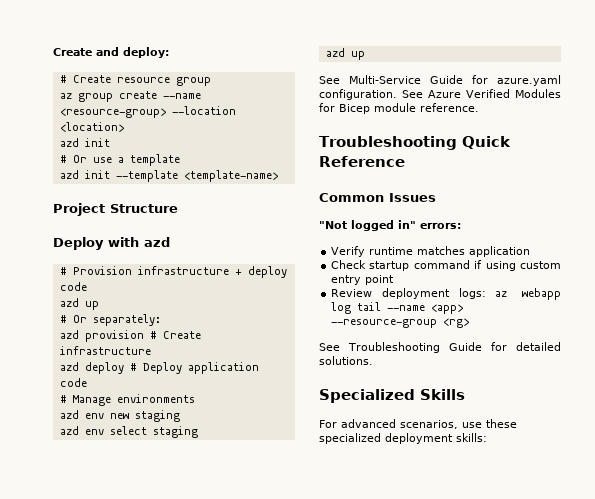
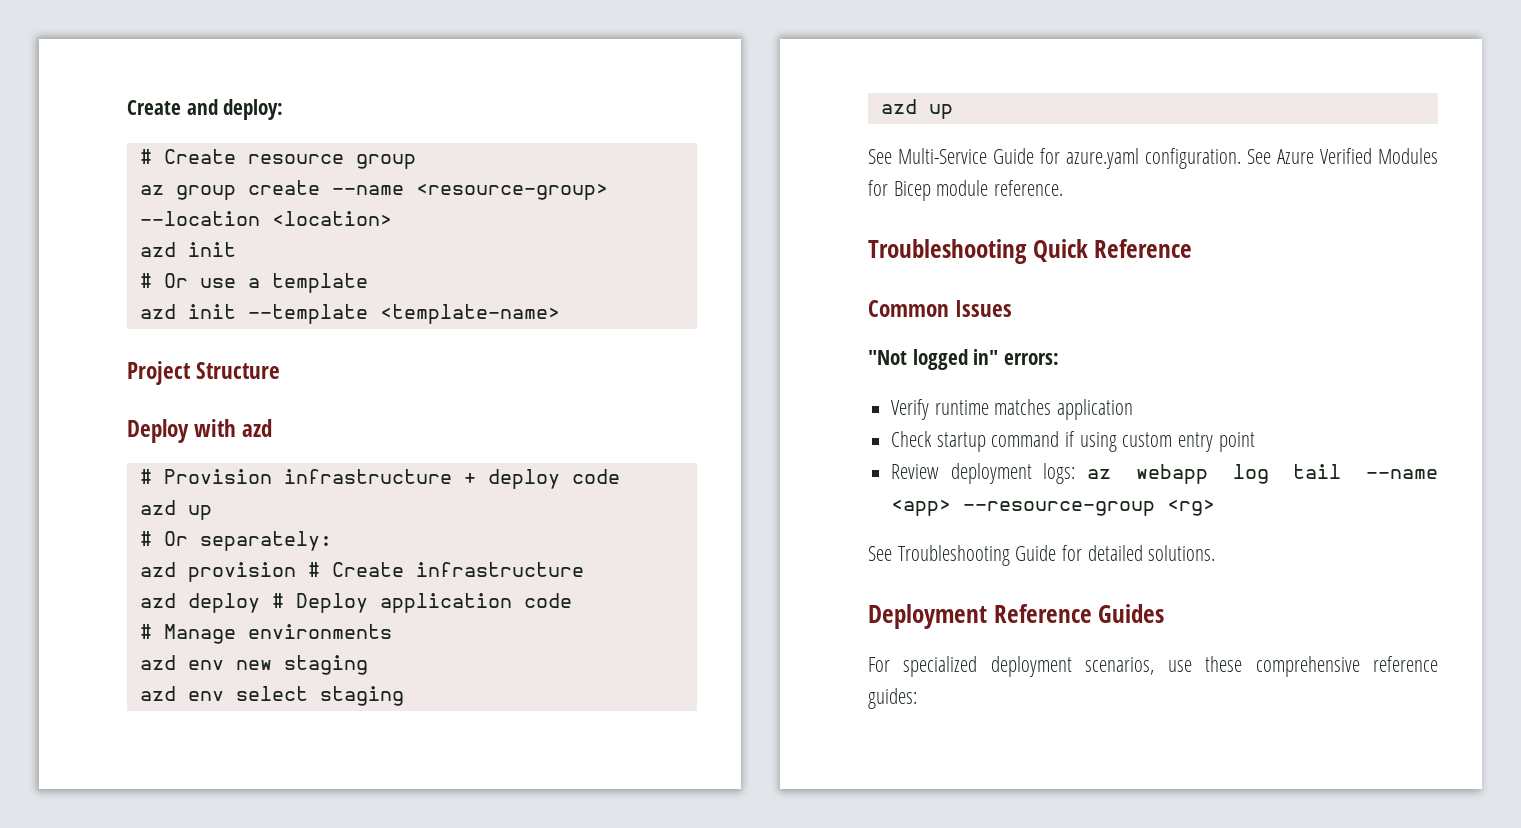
- Specialized Skills
+ Deployment Reference Guides
- For advanced scenarios, use these specialized deployment skills:
+ For specialized deployment scenarios, use these comprehensive reference guides:

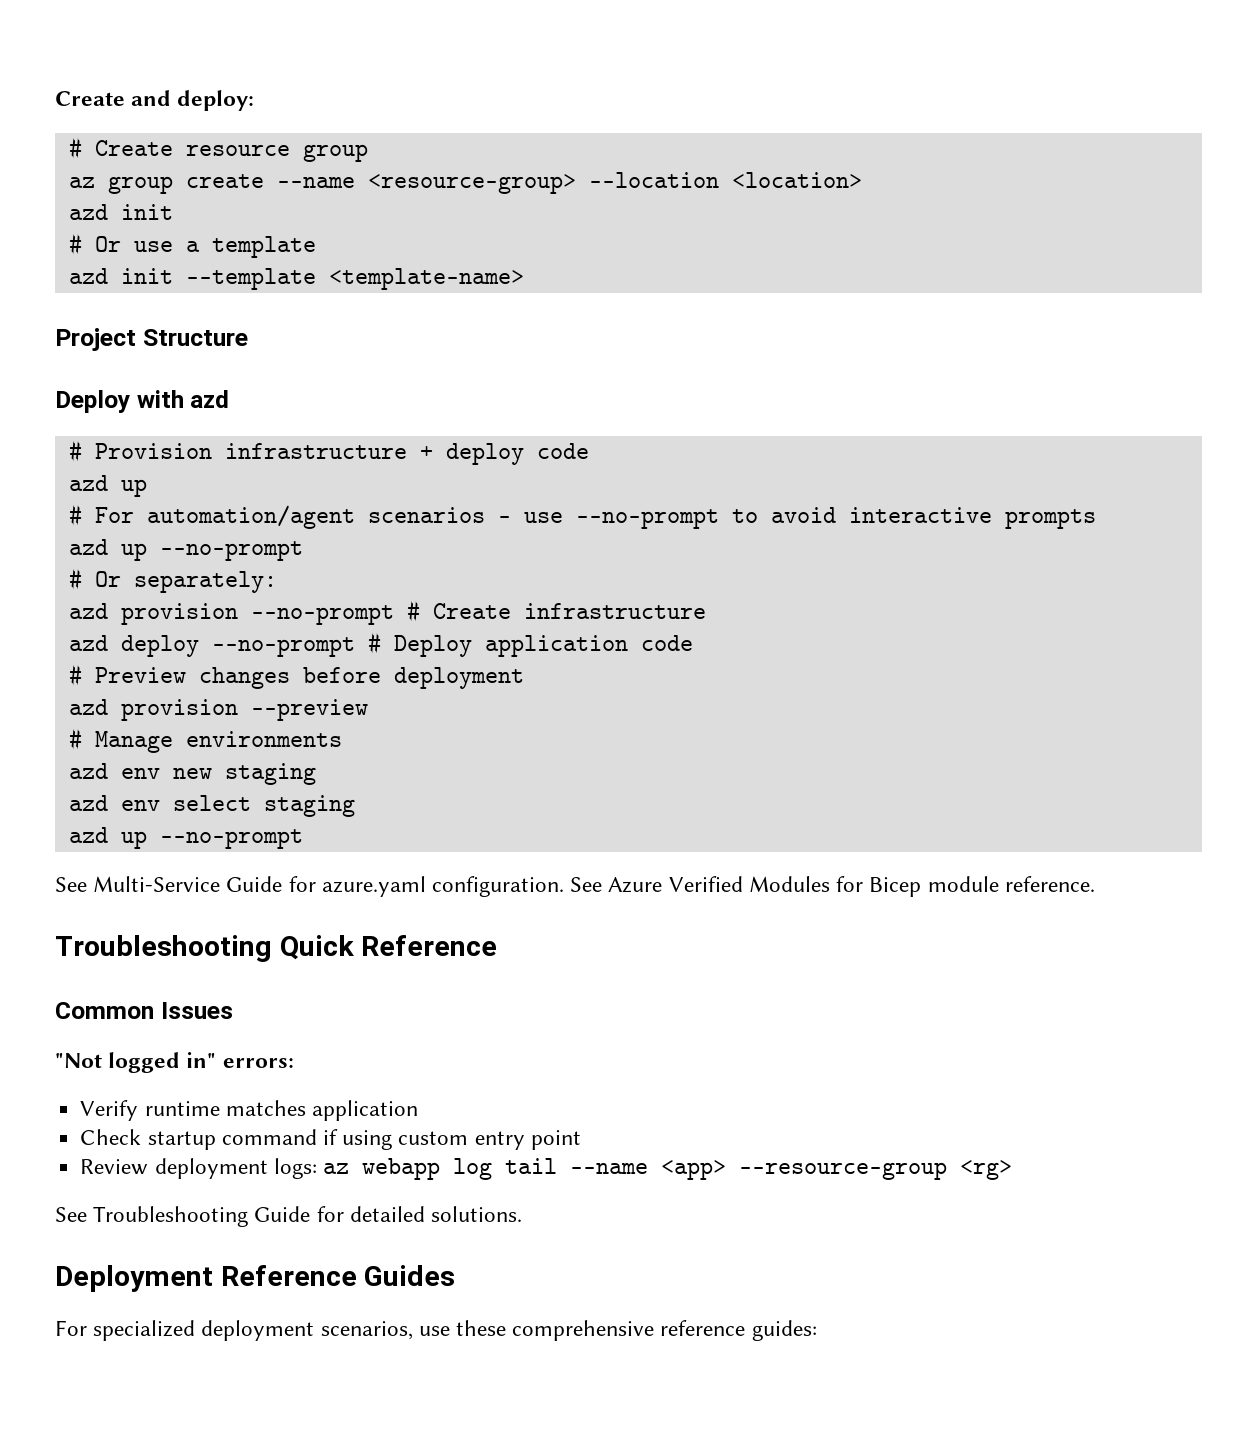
+ # For automation/agent scenarios - use --no-prompt to avoid interactive prompts
+ azd up --no-prompt
- azd provision # Create infrastructure
+ azd provision --no-prompt # Create infrastructure
- azd deploy # Deploy application code
+ azd deploy --no-prompt # Deploy application code
+ # Preview changes before deployment
+ azd provision --preview
  azd env select staging
- azd up
+ azd up --no-prompt

